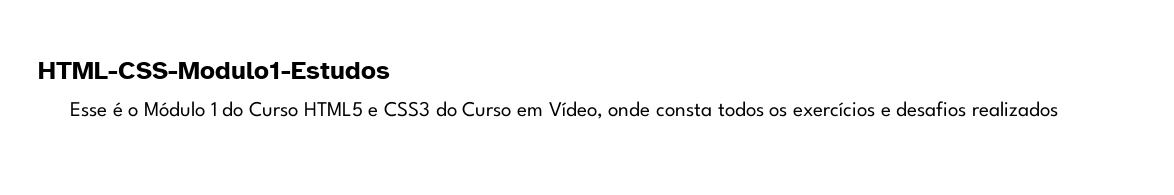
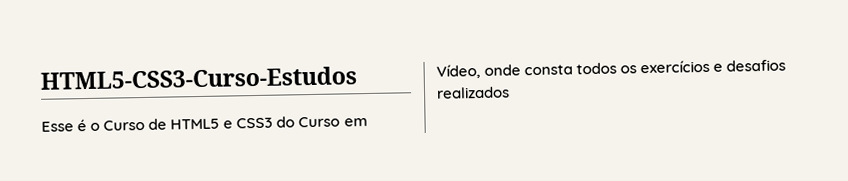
- HTML-CSS-Modulo1-Estudos
+ HTML5-CSS3-Curso-Estudos
- Esse é o Módulo 1 do Curso HTML5 e CSS3 do Curso em Vídeo, onde consta todos os exercícios e desafios realizados
+ Esse é o Curso de HTML5 e CSS3 do Curso em Vídeo, onde consta todos os exercícios e desafios realizados

